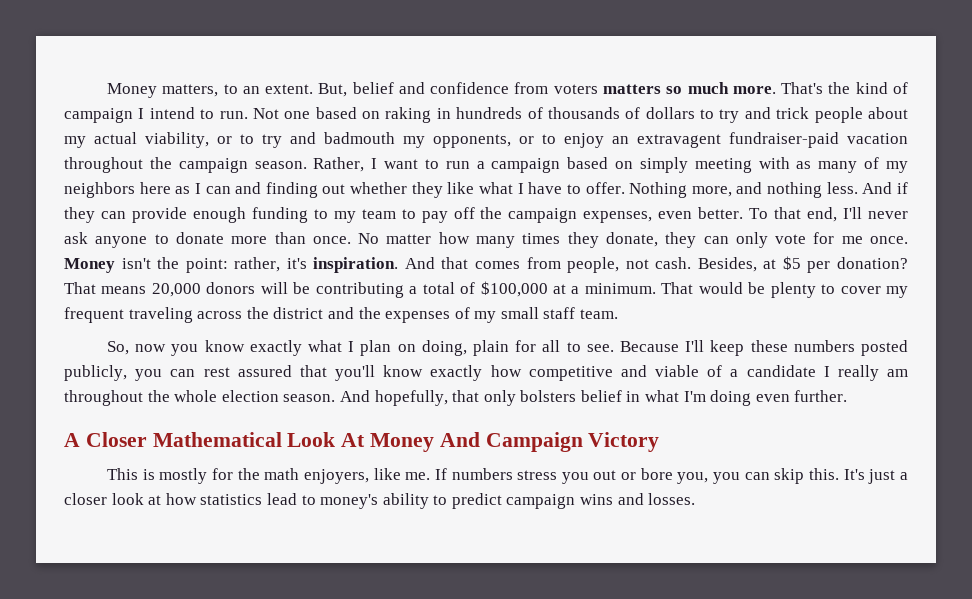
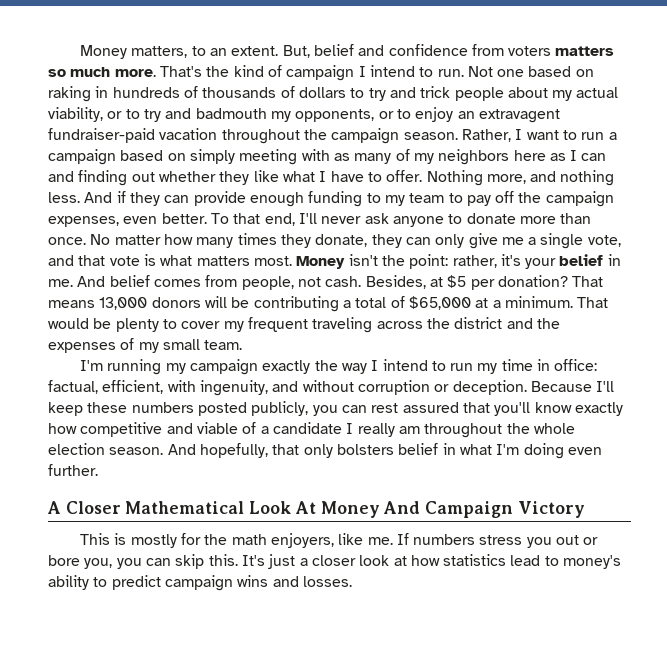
- No matter how many times they donate, they can only vote for me once.
+ No matter how many times they donate, they can only give me a single vote, and that vote is what matters most.
- Money isn't the point: rather, it's inspiration. And that comes from people, not cash.
+ Money isn't the point: rather, it's your belief in me. And belief comes from people, not cash.
- That means 20,000 donors will be contributing a total of $100,000 at a minimum.
+ That means 13,000 donors will be contributing a total of $65,000 at a minimum.
- That would be plenty to cover my frequent traveling across the district and the expenses of my small staff team.
+ That would be plenty to cover my frequent traveling across the district and the expenses of my small team.
- So, now you know exactly what I plan on doing, plain for all to see.
+ I'm running my campaign exactly the way I intend to run my time in office: factual, efficient, with ingenuity, and without corruption or deception.

